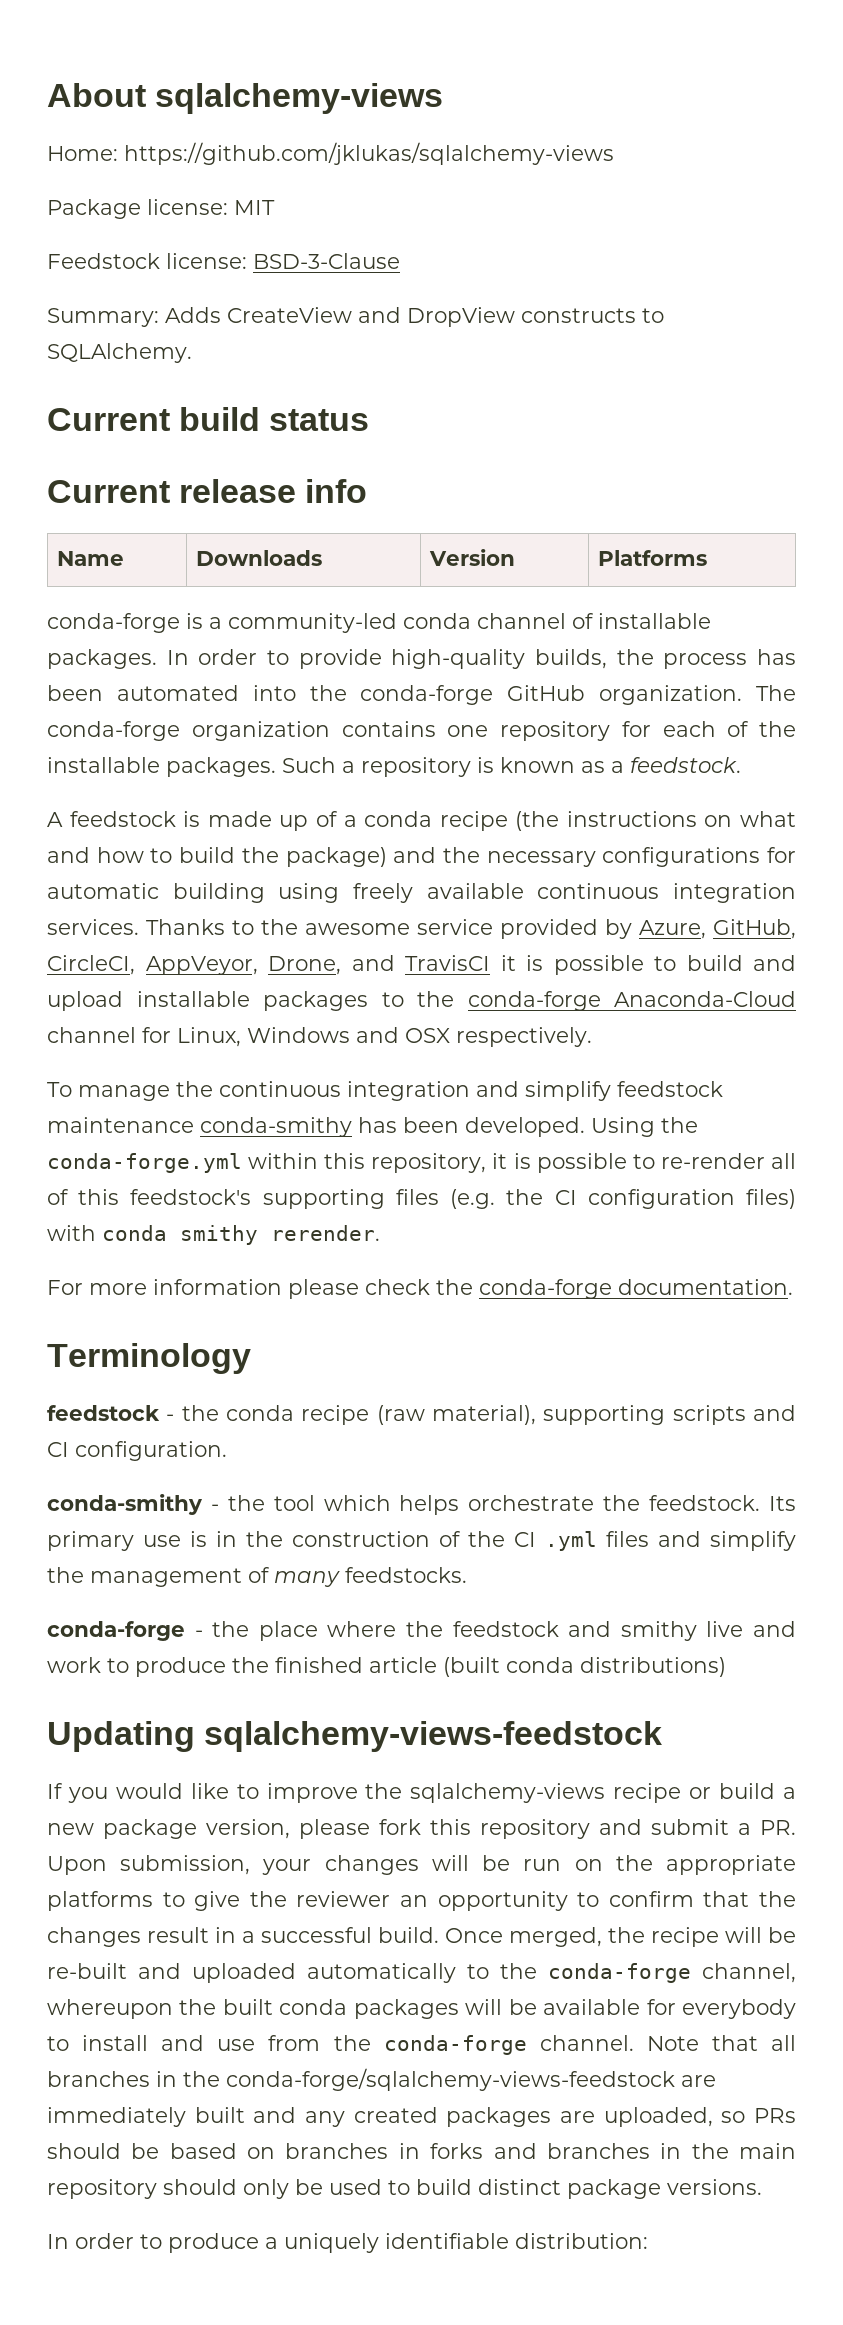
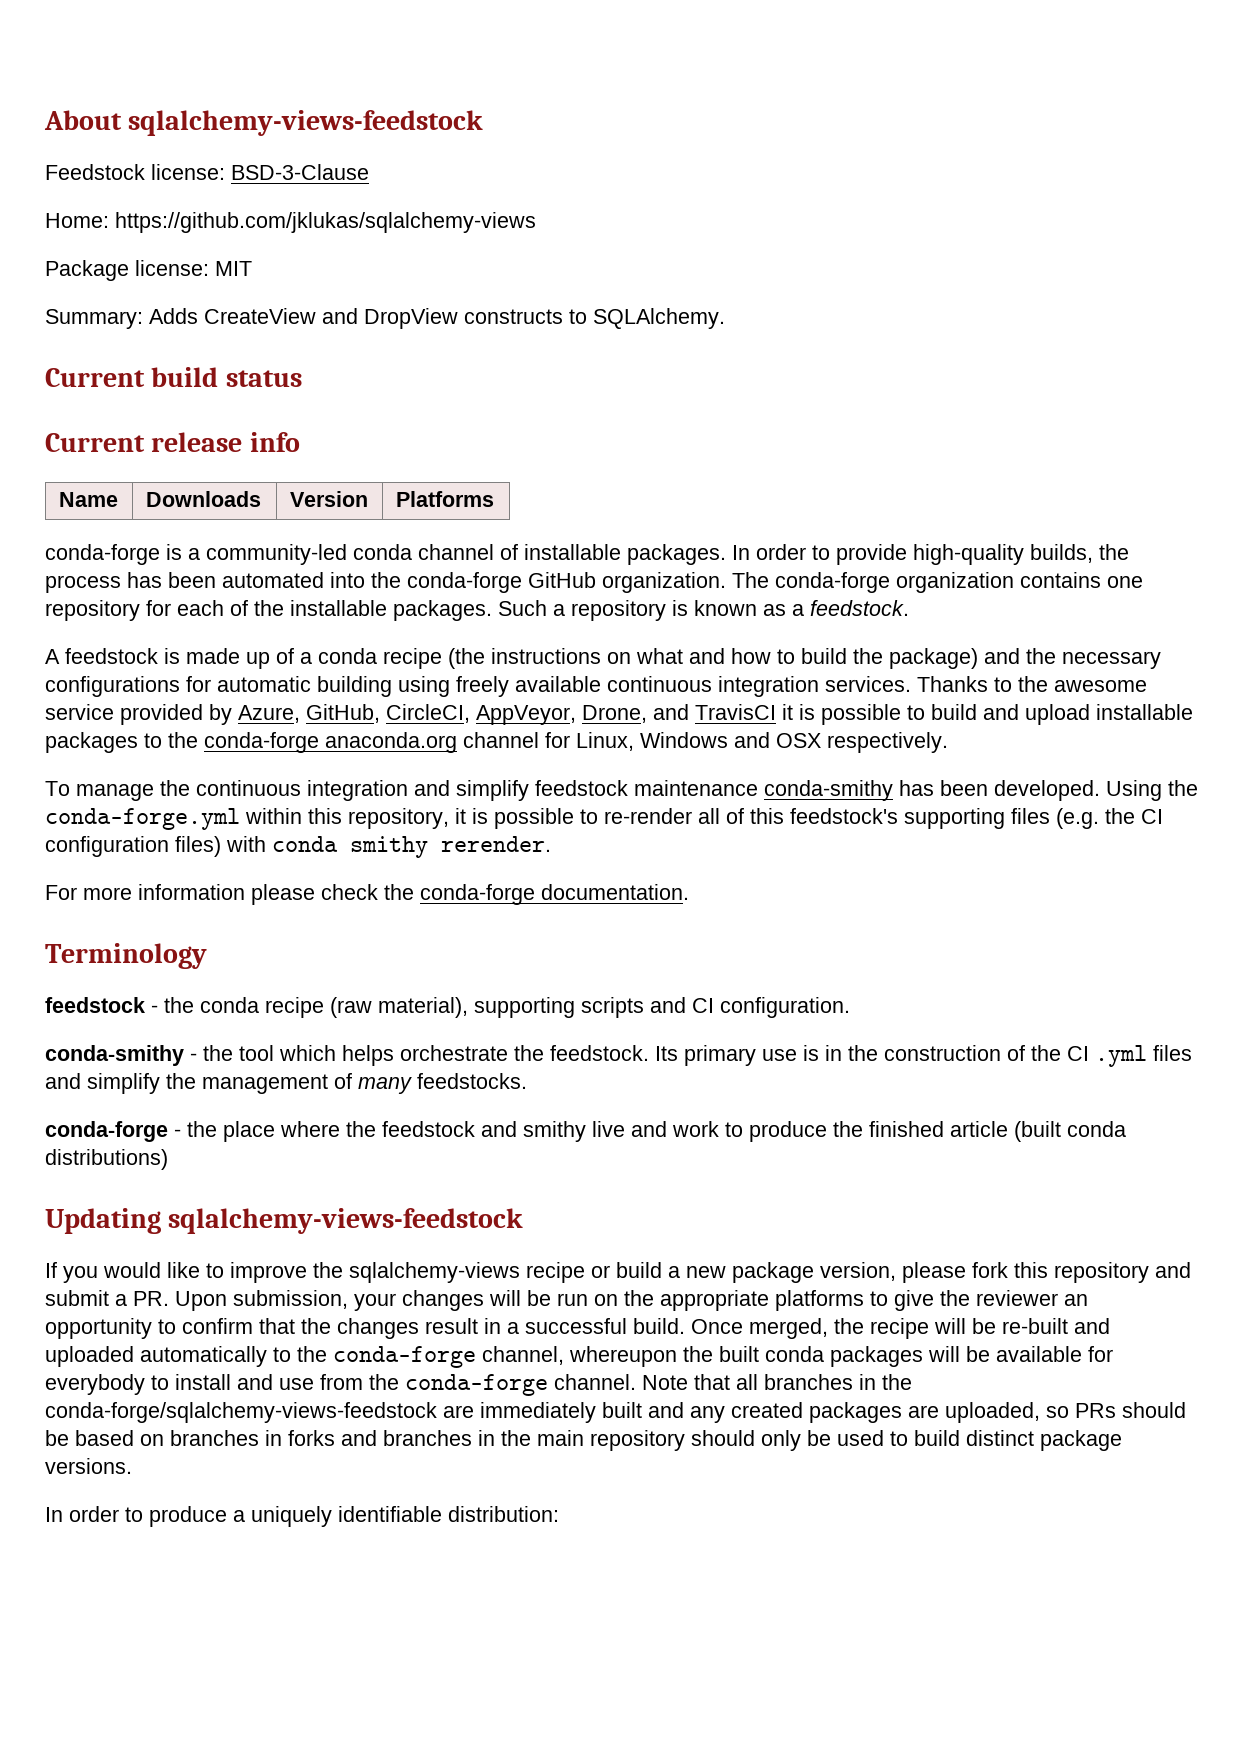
- About sqlalchemy-views
+ About sqlalchemy-views-feedstock
+ Feedstock license: BSD-3-Clause
- Feedstock license: BSD-3-Clause
- Thanks to the awesome service provided by Azure, GitHub, CircleCI, AppVeyor, Drone, and TravisCI it is possible to build and upload installable packages to the conda-forge Anaconda-Cloud channel for Linux, Windows and OSX respectively.
+ Thanks to the awesome service provided by Azure, GitHub, CircleCI, AppVeyor, Drone, and TravisCI it is possible to build and upload installable packages to the conda-forge anaconda.org channel for Linux, Windows and OSX respectively.

